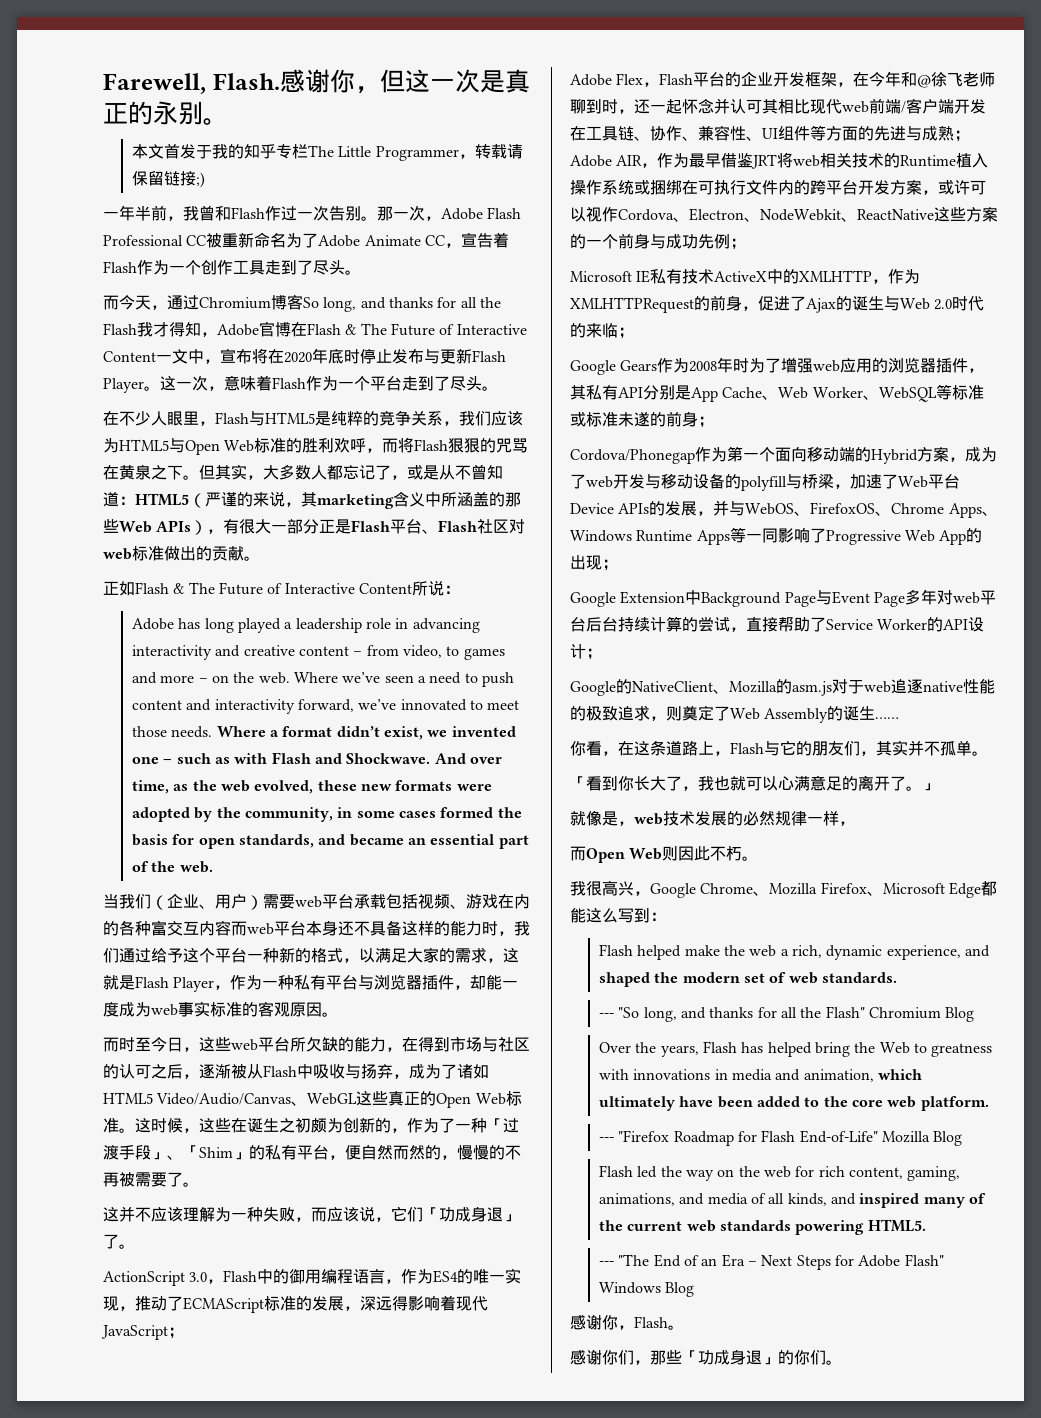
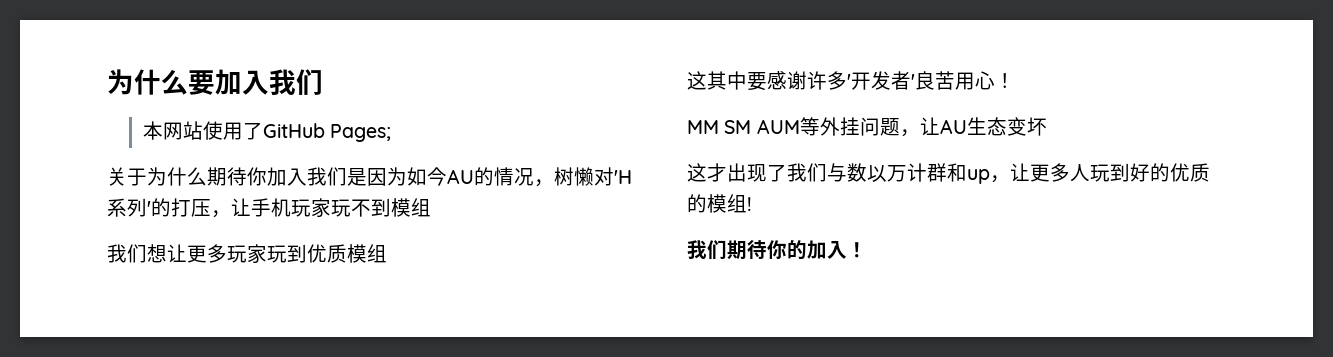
- Farewell, Flash.感谢你，但这一次是真正的永别。
- 本文首发于我的知乎专栏The Little Programmer，转载请保留链接;)
- 一年半前，我曾和Flash作过一次告别。那一次，Adobe Flash Professional CC被重新命名为了Adobe Animate CC，宣告着Flash作为一个创作工具走到了尽头。
- 而今天，通过Chromium博客So long, and thanks for all the Flash我才得知，Adobe官博在Flash & The Future of Interactive Content一文中，宣布将在2020年底时停止发布与更新Flash Player。这一次，意味着Flash作为一个平台走到了尽头。
- 在不少人眼里，Flash与HTML5是纯粹的竞争关系，我们应该为HTML5与Open Web标准的胜利欢呼，而将Flash狠狠的咒骂在黄泉之下。但其实，大多数人都忘记了，或是从不曾知道：HTML5（严谨的来说，其marketing含义中所涵盖的那些Web APIs），有很大一部分正是Flash平台、Flash社区对web标准做出的贡献。
- 正如Flash & The Future of Interactive Content所说：
- Adobe has long played a leadership role in advancing interactivity and creative content – from video, to games and more – on the web. Where we’ve seen a need to push content and interactivity forward, we’ve innovated to meet those needs. Where a format didn’t exist, we invented one – such as with Flash and Shockwave. And over time, as the web evolved, these new formats were adopted by the community, in some cases formed the basis for open standards, and became an essential part of the web.
- 当我们（企业、用户）需要web平台承载包括视频、游戏在内的各种富交互内容而web平台本身还不具备这样的能力时，我们通过给予这个平台一种新的格式，以满足大家的需求，这就是Flash Player，作为一种私有平台与浏览器插件，却能一度成为web事实标准的客观原因。
- 而时至今日，这些web平台所欠缺的能力，在得到市场与社区的认可之后，逐渐被从Flash中吸收与扬弃，成为了诸如HTML5 Video/Audio/Canvas、WebGL这些真正的Open Web标准。这时候，这些在诞生之初颇为创新的，作为了一种「过渡手段」、「Shim」的私有平台，便自然而然的，慢慢的不再被需要了。
- 这并不应该理解为一种失败，而应该说，它们「功成身退」了。
- ActionScript 3.0，Flash中的御用编程语言，作为ES4的唯一实现，推动了ECMAScript标准的发展，深远得影响着现代JavaScript；
- Adobe Flex，Flash平台的企业开发框架，在今年和@徐飞老师聊到时，还一起怀念并认可其相比现代web前端/客户端开发在工具链、协作、兼容性、UI组件等方面的先进与成熟；Adobe AIR，作为最早借鉴JRT将web相关技术的Runtime植入操作系统或捆绑在可执行文件内的跨平台开发方案，或许可以视作Cordova、Electron、NodeWebkit、ReactNative这些方案的一个前身与成功先例；
- Microsoft IE私有技术ActiveX中的XMLHTTP，作为XMLHTTPRequest的前身，促进了Ajax的诞生与Web 2.0时代的来临；
- Google Gears作为2008年时为了增强web应用的浏览器插件，其私有API分别是App Cache、Web Worker、WebSQL等标准或标准未遂的前身；
- Cordova/Phonegap作为第一个面向移动端的Hybrid方案，成为了web开发与移动设备的polyfill与桥梁，加速了Web平台Device APIs的发展，并与WebOS、FirefoxOS、Chrome Apps、Windows Runtime Apps等一同影响了Progressive Web App的出现；
- Google Extension中Background Page与Event Page多年对web平台后台持续计算的尝试，直接帮助了Service Worker的API设计；
- Google的NativeClient、Mozilla的asm.js对于web追逐native性能的极致追求，则奠定了Web Assembly的诞生……
- 你看，在这条道路上，Flash与它的朋友们，其实并不孤单。
- 「看到你长大了，我也就可以心满意足的离开了。」
- 就像是，web技术发展的必然规律一样，
- 而Open Web则因此不朽。
- 我很高兴，Google Chrome、Mozilla Firefox、Microsoft Edge都能这么写到：
- Flash helped make the web a rich, dynamic experience, and shaped the modern set of web standards.
- --- "So long, and thanks for all the Flash" Chromium Blog
- Over the years, Flash has helped bring the Web to greatness with innovations in media and animation, which ultimately have been added to the core web platform.
- --- "Firefox Roadmap for Flash End-of-Life" Mozilla Blog
- Flash led the way on the web for rich content, gaming, animations, and media of all kinds, and inspired many of the current web standards powering HTML5.
- --- "The End of an Era – Next Steps for Adobe Flash" Windows Blog
- 感谢你，Flash。
- 感谢你们，那些「功成身退」的你们。
+ 为什么要加入我们
+ 本网站使用了GitHub Pages;
+ 关于为什么期待你加入我们是因为如今AU的情况，树懒对'H系列'的打压，让手机玩家玩不到模组
+ 我们想让更多玩家玩到优质模组
+ 这其中要感谢许多'开发者'良苦用心！
+ MM SM AUM等外挂问题，让AU生态变坏
+ 这才出现了我们与数以万计群和up，让更多人玩到好的优质的模组!
+ 我们期待你的加入！

